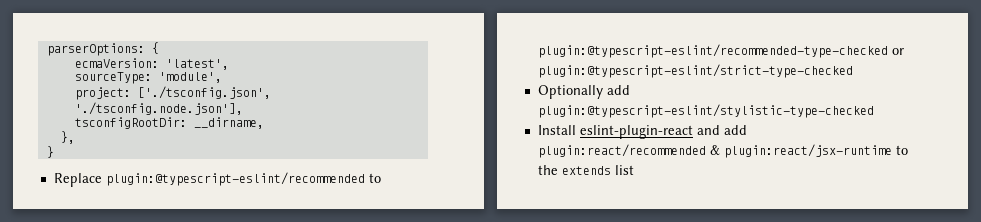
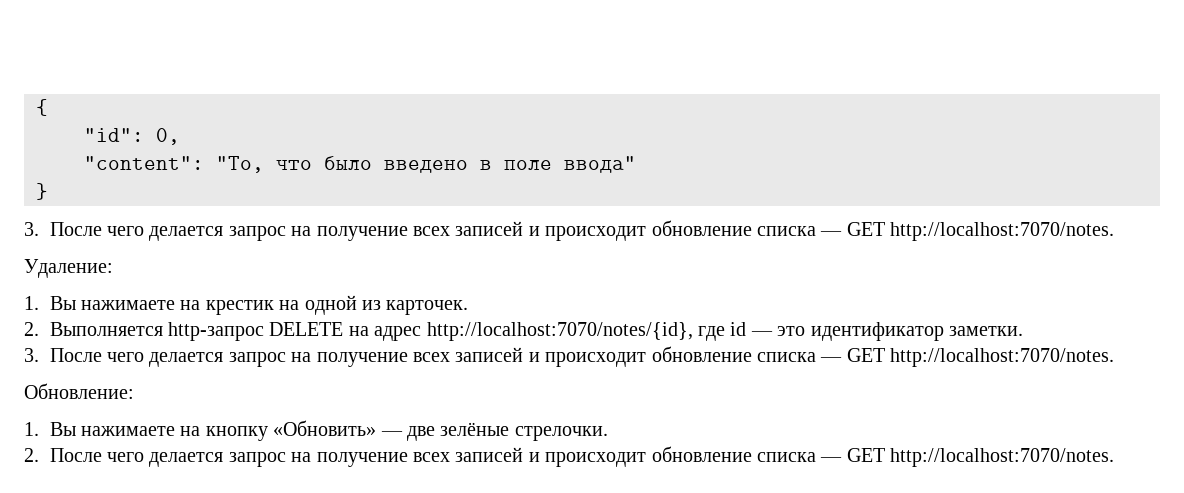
- parserOptions: {
+ {
- ecmaVersion: 'latest',
- sourceType: 'module',
- project: ['./tsconfig.json', './tsconfig.node.json'],
- tsconfigRootDir: __dirname,
- },
+ "id": 0,
+ "content": "То, что было введено в поле ввода"
  }
- Replace plugin:@typescript-eslint/recommended to plugin:@typescript-eslint/recommended-type-checked or plugin:@typescript-eslint/strict-type-checked
- Optionally add plugin:@typescript-eslint/stylistic-type-checked
- Install eslint-plugin-react and add plugin:react/recommended & plugin:react/jsx-runtime to the extends list
+ 3. После чего делается запрос на получение всех записей и происходит обновление списка — GET http://localhost:7070/notes.
+ Удаление:
+ 1. Вы нажимаете на крестик на одной из карточек.
+ 2. Выполняется http-запрос DELETE на адрес http://localhost:7070/notes/{id}, где id — это идентификатор заметки.
+ 3. После чего делается запрос на получение всех записей и происходит обновление списка — GET http://localhost:7070/notes.
+ Обновление:
+ 1. Вы нажимаете на кнопку «Обновить» — две зелёные стрелочки.
+ 2. После чего делается запрос на получение всех записей и происходит обновление списка — GET http://localhost:7070/notes.

